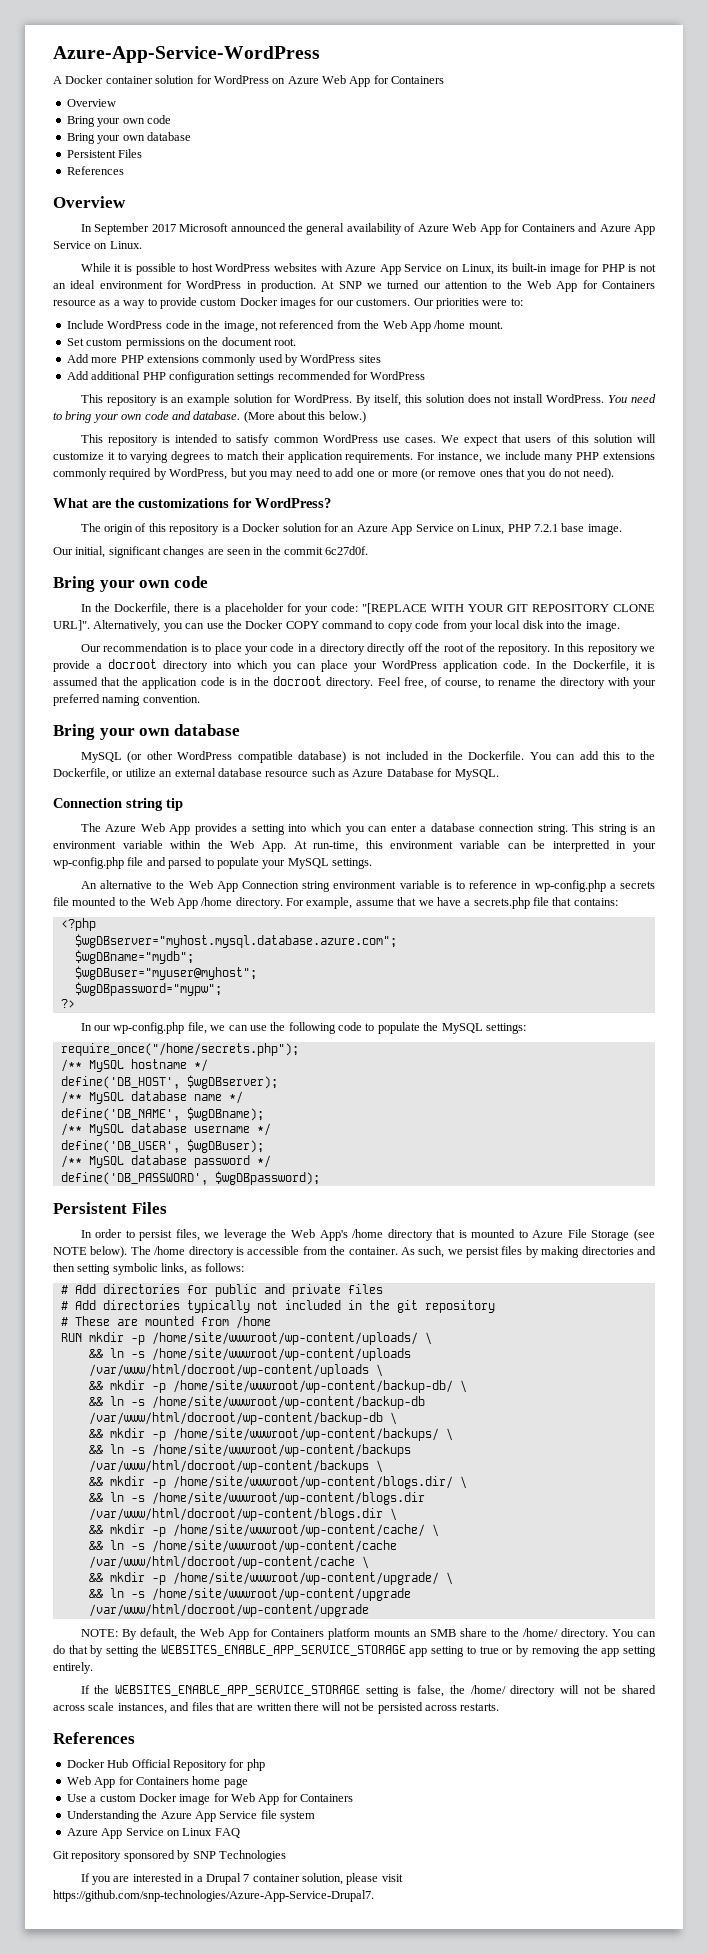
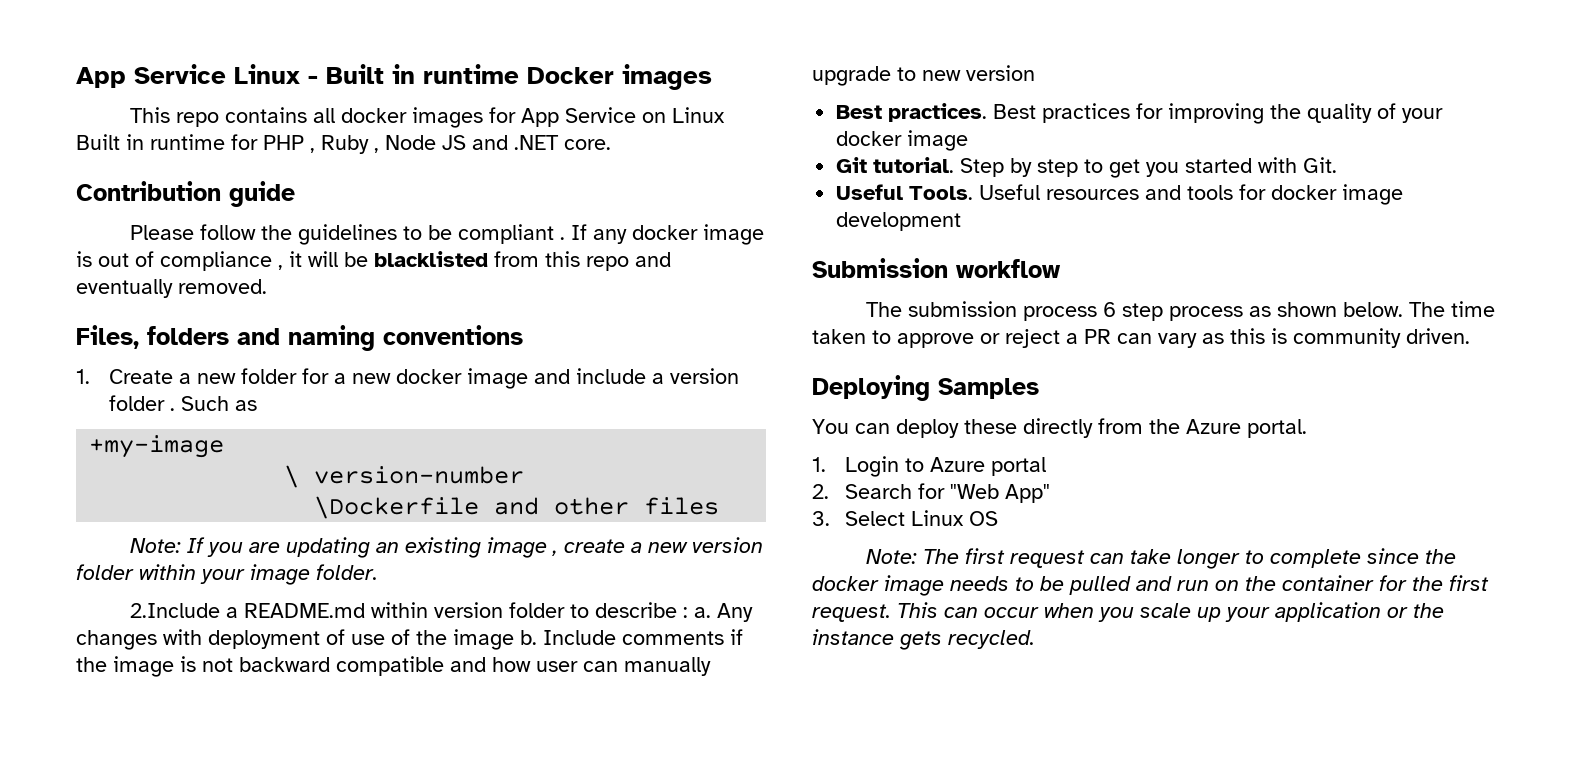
- Azure-App-Service-WordPress
- A Docker container solution for WordPress on Azure Web App for Containers
- Overview
- Bring your own code
- Bring your own database
- Persistent Files
- References
- Overview
- In September 2017 Microsoft announced the general availability of Azure Web App for Containers and Azure App Service on Linux.
- While it is possible to host WordPress websites with Azure App Service on Linux, its built-in image for PHP is not an ideal environment for WordPress in production. At SNP we turned our attention to the Web App for Containers resource as a way to provide custom Docker images for our customers. Our priorities were to:
- Include WordPress code in the image, not referenced from the Web App /home mount.
- Set custom permissions on the document root.
- Add more PHP extensions commonly used by WordPress sites
- Add additional PHP configuration settings recommended for WordPress
- This repository is an example solution for WordPress. By itself, this solution does not install WordPress. You need to bring your own code and database. (More about this below.)
- This repository is intended to satisfy common WordPress use cases. We expect that users of this solution will customize it to varying degrees to match their application requirements. For instance, we include many PHP extensions commonly required by WordPress, but you may need to add one or more (or remove ones that you do not need).
- What are the customizations for WordPress?
- The origin of this repository is a Docker solution for an Azure App Service on Linux, PHP 7.2.1 base image.
- Our initial, significant changes are seen in the commit 6c27d0f.
- Bring your own code
- In the Dockerfile, there is a placeholder for your code: "[REPLACE WITH YOUR GIT REPOSITORY CLONE URL]". Alternatively, you can use the Docker COPY command to copy code from your local disk into the image.
- Our recommendation is to place your code in a directory directly off the root of the repository. In this repository we provide a docroot directory into which you can place your WordPress application code. In the Dockerfile, it is assumed that the application code is in the docroot directory. Feel free, of course, to rename the directory with your preferred naming convention.
- Bring your own database
- MySQL (or other WordPress compatible database) is not included in the Dockerfile. You can add this to the Dockerfile, or utilize an external database resource such as Azure Database for MySQL.
- Connection string tip
- The Azure Web App provides a setting into which you can enter a database connection string. This string is an environment variable within the Web App. At run-time, this environment variable can be interpretted in your wp-config.php file and parsed to populate your MySQL settings.
- An alternative to the Web App Connection string environment variable is to reference in wp-config.php a secrets file mounted to the Web App /home directory. For example, assume that we have a secrets.php file that contains:
- <?php
- $wgDBserver="myhost.mysql.database.azure.com";
- $wgDBname="mydb";
- $wgDBuser="myuser@myhost";
- $wgDBpassword="mypw";
- ?>
- In our wp-config.php file, we can use the following code to populate the MySQL settings:
- require_once("/home/secrets.php");
- /** MySQL hostname */
- define('DB_HOST', $wgDBserver);
- /** MySQL database name */
- define('DB_NAME', $wgDBname);
- /** MySQL database username */
- define('DB_USER', $wgDBuser);
- /** MySQL database password */
- define('DB_PASSWORD', $wgDBpassword);
- Persistent Files
- In order to persist files, we leverage the Web App's /home directory that is mounted to Azure File Storage (see NOTE below). The /home directory is accessible from the container. As such, we persist files by making directories and then setting symbolic links, as follows:
- # Add directories for public and private files
- # Add directories typically not included in the git repository
- # These are mounted from /home
- RUN mkdir -p /home/site/wwwroot/wp-content/uploads/ \
- && ln -s /home/site/wwwroot/wp-content/uploads /var/www/html/docroot/wp-content/uploads \
- && mkdir -p /home/site/wwwroot/wp-content/backup-db/ \
- && ln -s /home/site/wwwroot/wp-content/backup-db /var/www/html/docroot/wp-content/backup-db \
- && mkdir -p /home/site/wwwroot/wp-content/backups/ \
- && ln -s /home/site/wwwroot/wp-content/backups /var/www/html/docroot/wp-content/backups \
- && mkdir -p /home/site/wwwroot/wp-content/blogs.dir/ \
- && ln -s /home/site/wwwroot/wp-content/blogs.dir /var/www/html/docroot/wp-content/blogs.dir \
- && mkdir -p /home/site/wwwroot/wp-content/cache/ \
- && ln -s /home/site/wwwroot/wp-content/cache /var/www/html/docroot/wp-content/cache \
- && mkdir -p /home/site/wwwroot/wp-content/upgrade/ \
- && ln -s /home/site/wwwroot/wp-content/upgrade /var/www/html/docroot/wp-content/upgrade
- NOTE: By default, the Web App for Containers platform mounts an SMB share to the /home/ directory. You can do that by setting the WEBSITES_ENABLE_APP_SERVICE_STORAGE app setting to true or by removing the app setting entirely.
- If the WEBSITES_ENABLE_APP_SERVICE_STORAGE setting is false, the /home/ directory will not be shared across scale instances, and files that are written there will not be persisted across restarts.
- References
- Docker Hub Official Repository for php
- Web App for Containers home page
- Use a custom Docker image for Web App for Containers
- Understanding the Azure App Service file system
- Azure App Service on Linux FAQ
- Git repository sponsored by SNP Technologies
- If you are interested in a Drupal 7 container solution, please visit https://github.com/snp-technologies/Azure-App-Service-Drupal7.
+ App Service Linux - Built in runtime Docker images
+ This repo contains all docker images for App Service on Linux Built in runtime for PHP , Ruby , Node JS and .NET core.
+ Contribution guide
+ Please follow the guidelines to be compliant . If any docker image is out of compliance , it will be blacklisted from this repo and eventually removed.
+ Files, folders and naming conventions
+ 1. Create a new folder for a new docker image and include a version folder . Such as
+ +my-image
+ \ version-number
+ \Dockerfile and other files
+ Note: If you are updating an existing image , create a new version folder within your image folder.
+ 2.Include a README.md within version folder to describe : a. Any changes with deployment of use of the image b. Include comments if the image is not backward compatible and how user can manually upgrade to new version
+ Best practices. Best practices for improving the quality of your docker image
+ Git tutorial. Step by step to get you started with Git.
+ Useful Tools. Useful resources and tools for docker image development
+ Submission workflow
+ The submission process 6 step process as shown below. The time taken to approve or reject a PR can vary as this is community driven.
+ Deploying Samples
+ You can deploy these directly from the Azure portal.
+ 1. Login to Azure portal
+ 2. Search for "Web App"
+ 3. Select Linux OS
+ Note: The first request can take longer to complete since the docker image needs to be pulled and run on the container for the first request. This can occur when you scale up your application or the instance gets recycled.

